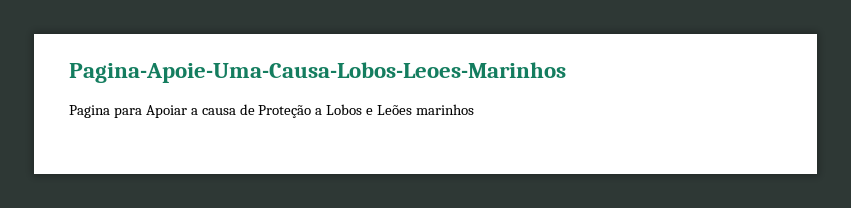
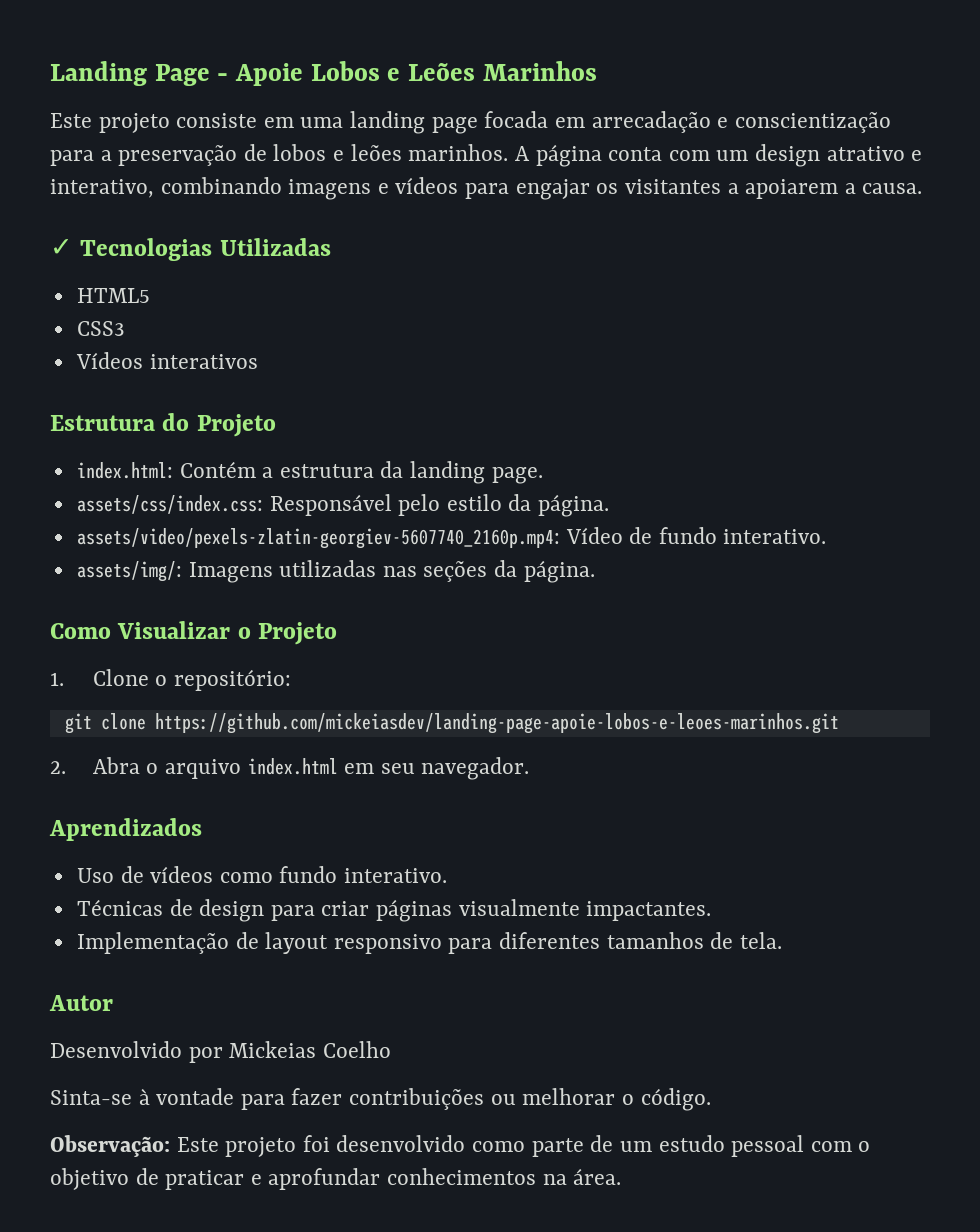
- Pagina-Apoie-Uma-Causa-Lobos-Leoes-Marinhos
- Pagina para Apoiar a causa de Proteção a Lobos e Leões marinhos
+ Landing Page - Apoie Lobos e Leões Marinhos
+ Este projeto consiste em uma landing page focada em arrecadação e conscientização para a preservação de lobos e leões marinhos. A página conta com um design atrativo e interativo, combinando imagens e vídeos para engajar os visitantes a apoiarem a causa.
+ ✓ Tecnologias Utilizadas
+ HTML5
+ CSS3
+ Vídeos interativos
+ Estrutura do Projeto
+ index.html: Contém a estrutura da landing page.
+ assets/css/index.css: Responsável pelo estilo da página.
+ assets/video/pexels-zlatin-georgiev-5607740_2160p.mp4: Vídeo de fundo interativo.
+ assets/img/: Imagens utilizadas nas seções da página.
+ Como Visualizar o Projeto
+ 1. Clone o repositório:
+ git clone https://github.com/mickeiasdev/landing-page-apoie-lobos-e-leoes-marinhos.git
+ 2. Abra o arquivo index.html em seu navegador.
+ Aprendizados
+ Uso de vídeos como fundo interativo.
+ Técnicas de design para criar páginas visualmente impactantes.
+ Implementação de layout responsivo para diferentes tamanhos de tela.
+ Autor
+ Desenvolvido por Mickeias Coelho
+ Sinta-se à vontade para fazer contribuições ou melhorar o código.
+ Observação: Este projeto foi desenvolvido como parte de um estudo pessoal com o objetivo de praticar e aprofundar conhecimentos na área.

